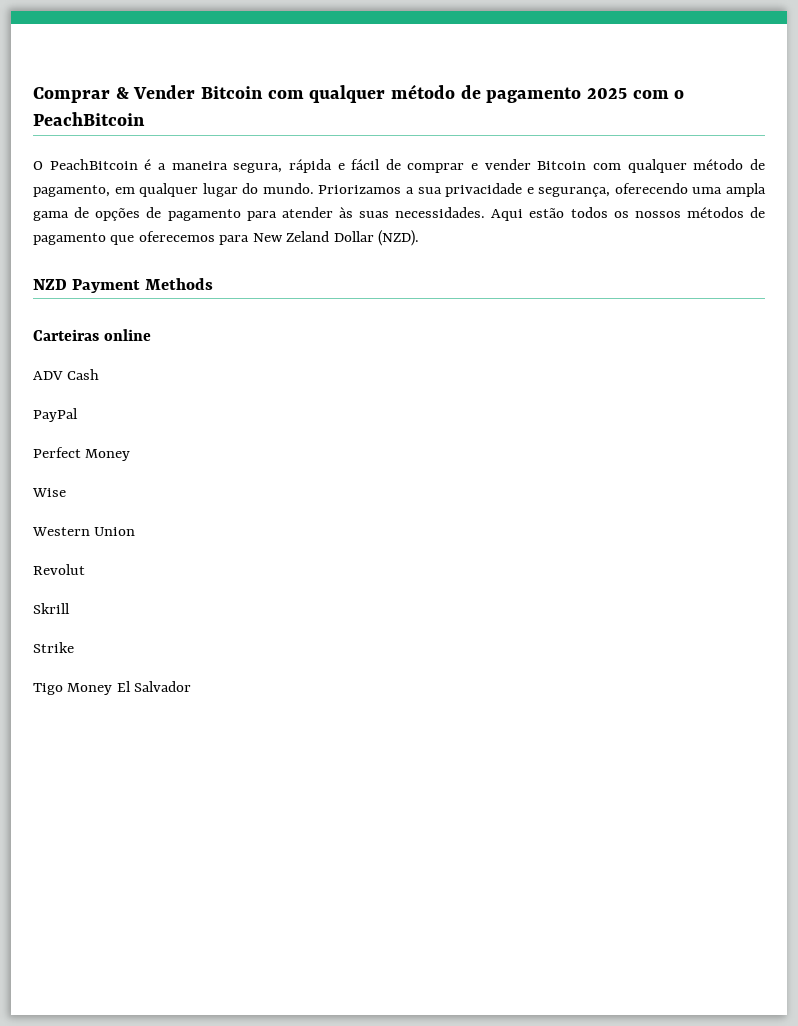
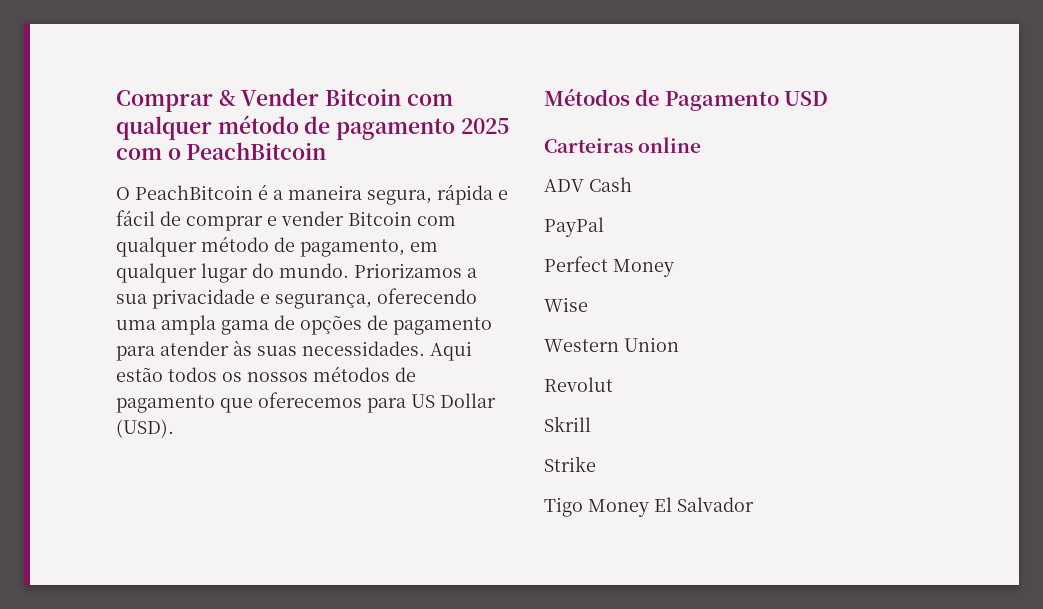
- Aqui estão todos os nossos métodos de pagamento que oferecemos para New Zeland Dollar (NZD).
- NZD Payment Methods
+ Aqui estão todos os nossos métodos de pagamento que oferecemos para US Dollar (USD).
+ Métodos de Pagamento USD

